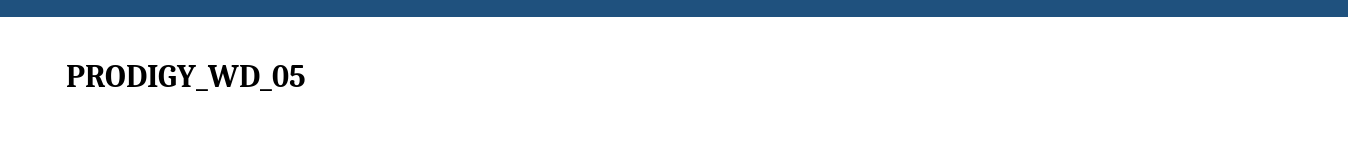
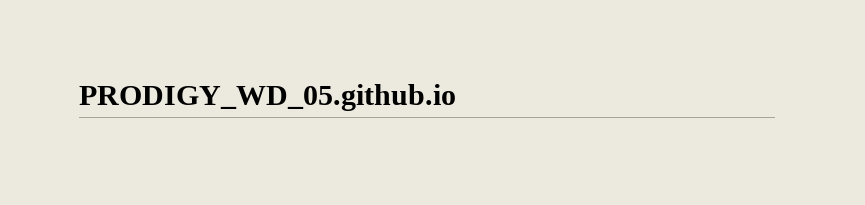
- PRODIGY_WD_05
+ PRODIGY_WD_05.github.io

